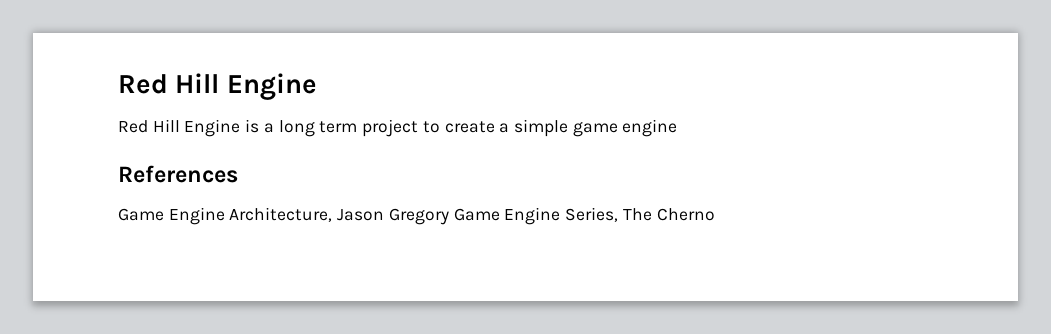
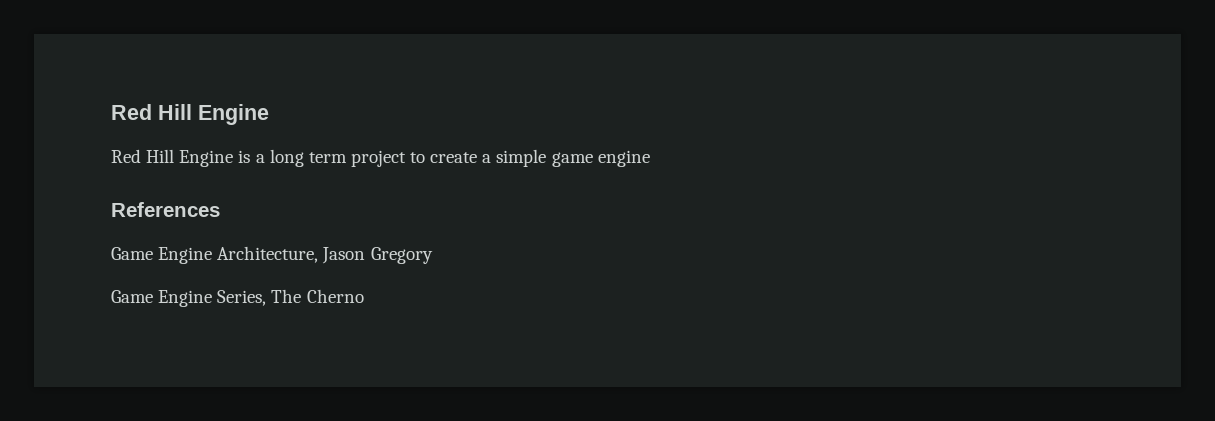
- Game Engine Architecture, Jason Gregory Game Engine Series, The Cherno
+ Game Engine Architecture, Jason Gregory
+ Game Engine Series, The Cherno

